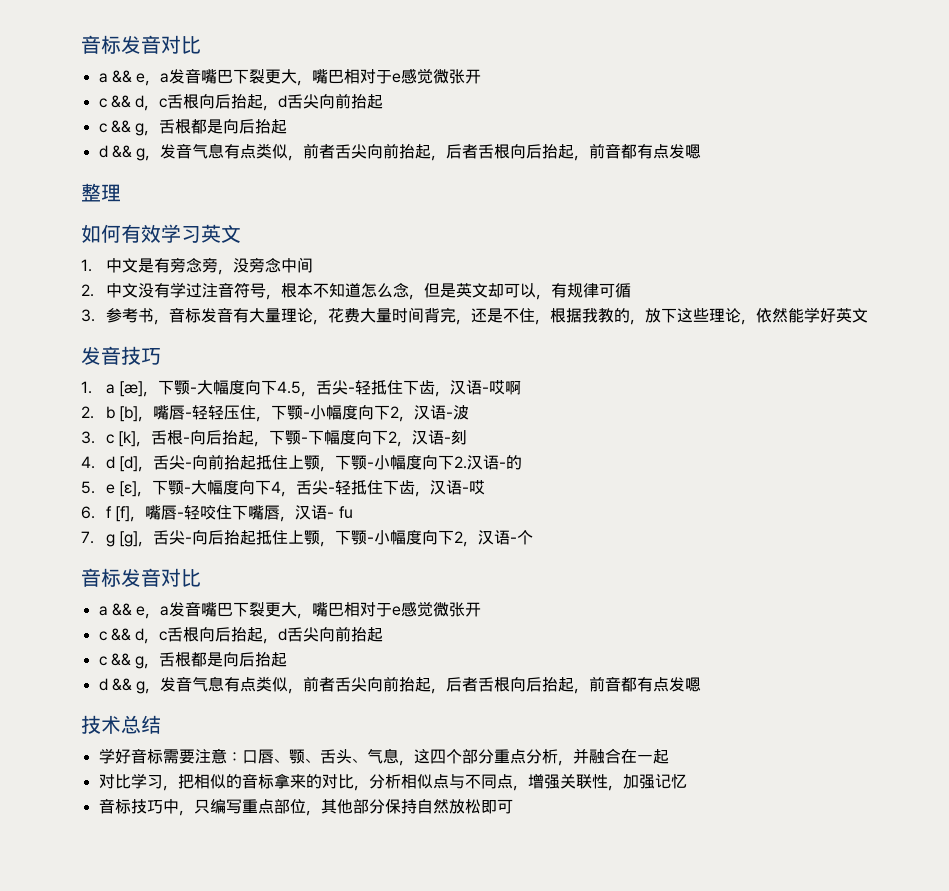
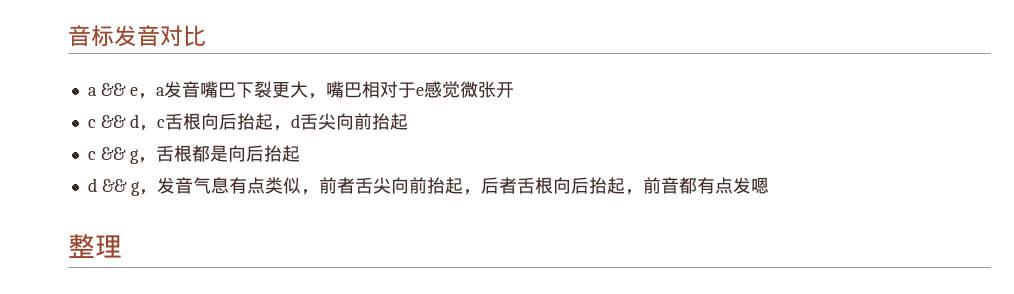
- 如何有效学习英文
- 1.中文是有旁念旁，没旁念中间
- 2.中文没有学过注音符号，根本不知道怎么念，但是英文却可以，有规律可循
- 3.参考书，音标发音有大量理论，花费大量时间背完，还是不住，根据我教的，放下这些理论，依然能学好英文
- 发音技巧
- 1. a [æ]，下颚-大幅度向下4.5，舌尖-轻抵住下齿，汉语-哎啊
- 2. b [b]，嘴唇-轻轻压住，下颚-小幅度向下2，汉语-波
- 3. c [k]，舌根-向后抬起，下颚-下幅度向下2，汉语-刻
- 4. d [d]，舌尖-向前抬起抵住上颚，下颚-小幅度向下2.汉语-的
- 5. e [ɛ]，下颚-大幅度向下4，舌尖-轻抵住下齿，汉语-哎
- 6. f [f]，嘴唇-轻咬住下嘴唇，汉语- fu
- 7. g [g]，舌尖-向后抬起抵住上颚，下颚-小幅度向下2，汉语-个
- 音标发音对比
- a && e，a发音嘴巴下裂更大，嘴巴相对于e感觉微张开
- c && d，c舌根向后抬起，d舌尖向前抬起
- c && g，舌根都是向后抬起
- d && g，发音气息有点类似，前者舌尖向前抬起，后者舌根向后抬起，前音都有点发嗯
- 技术总结
- 学好音标需要注意：口唇、颚、舌头、气息，这四个部分重点分析，并融合在一起
- 对比学习，把相似的音标拿来的对比，分析相似点与不同点，增强关联性，加强记忆
- 音标技巧中，只编写重点部位，其他部分保持自然放松即可

